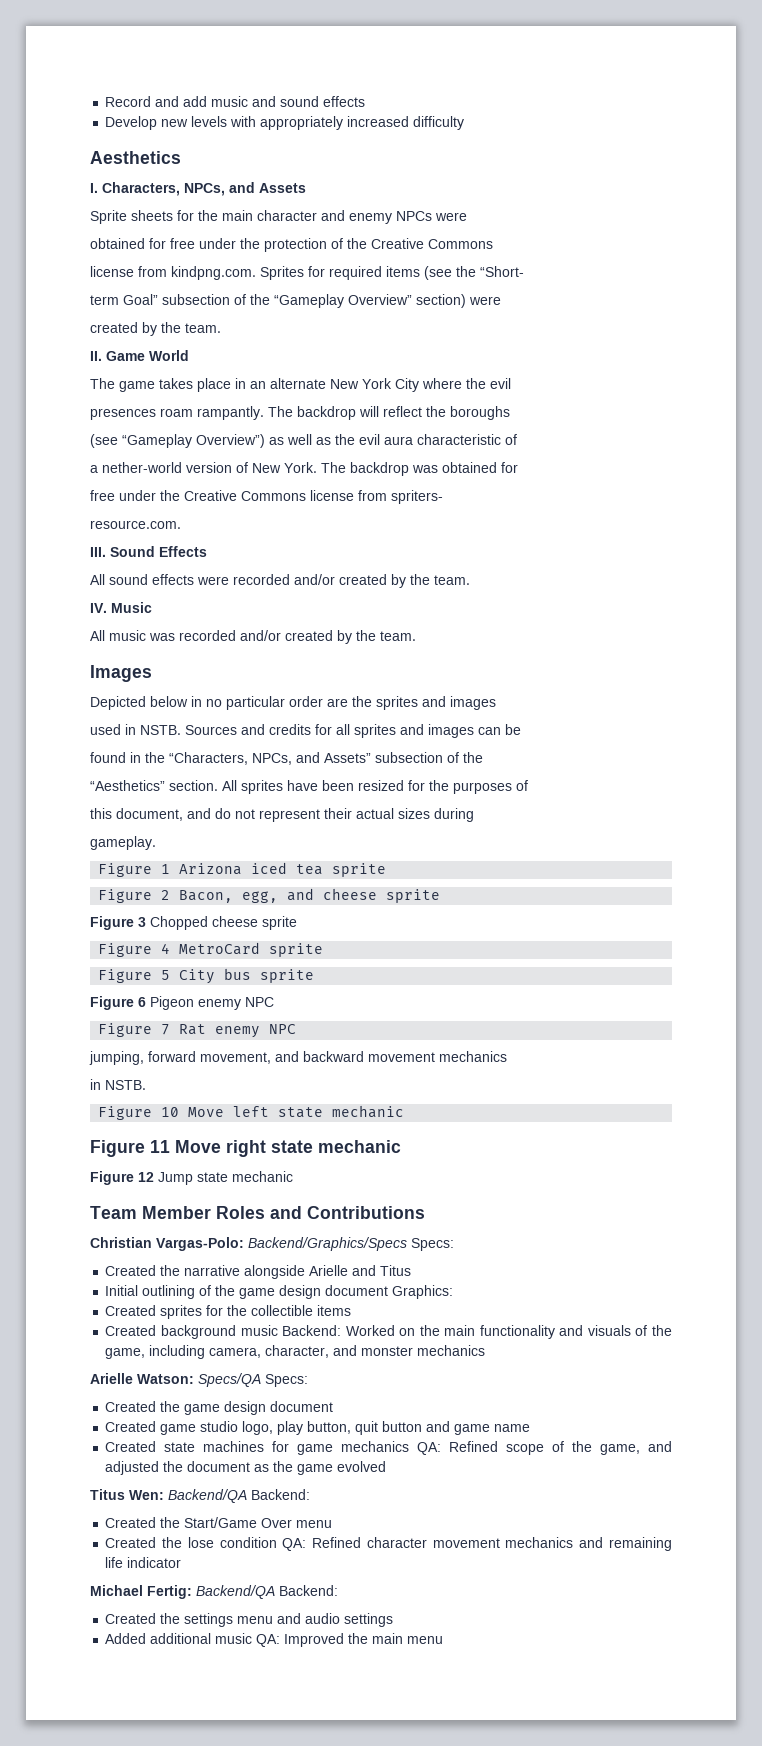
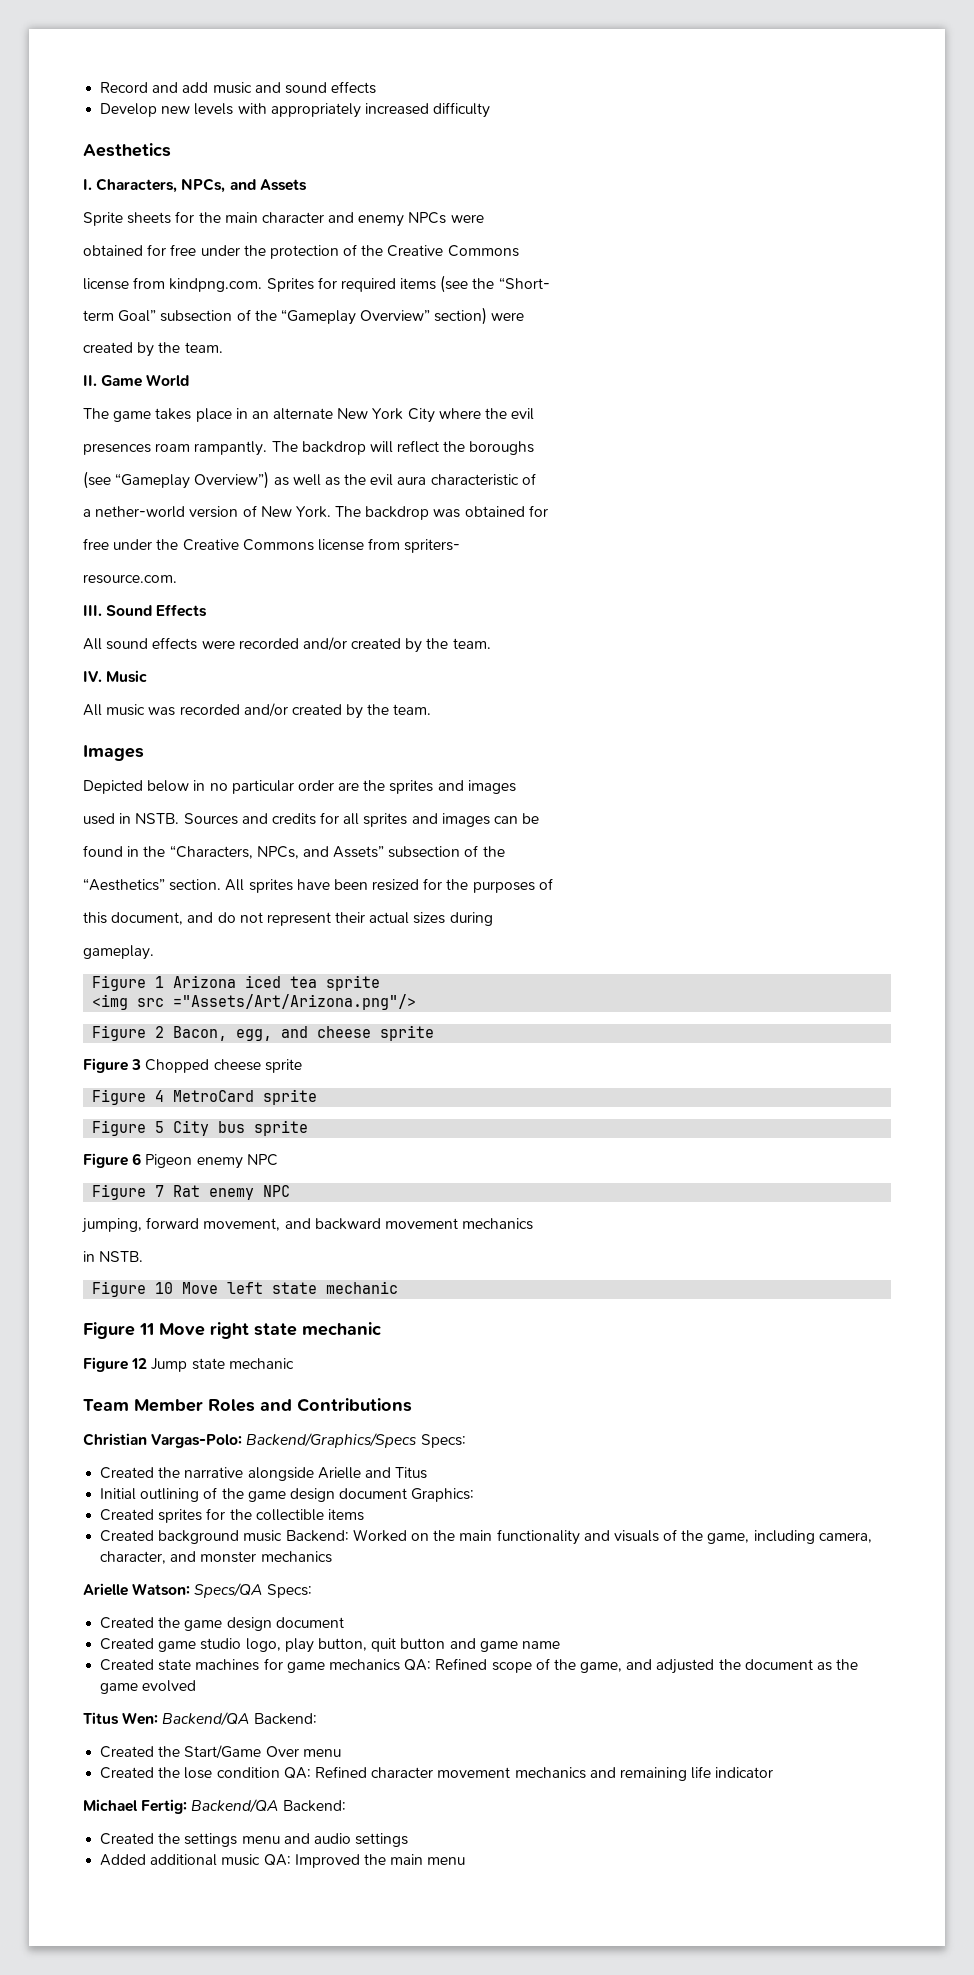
+ <img src ="Assets/Art/Arizona.png"/>

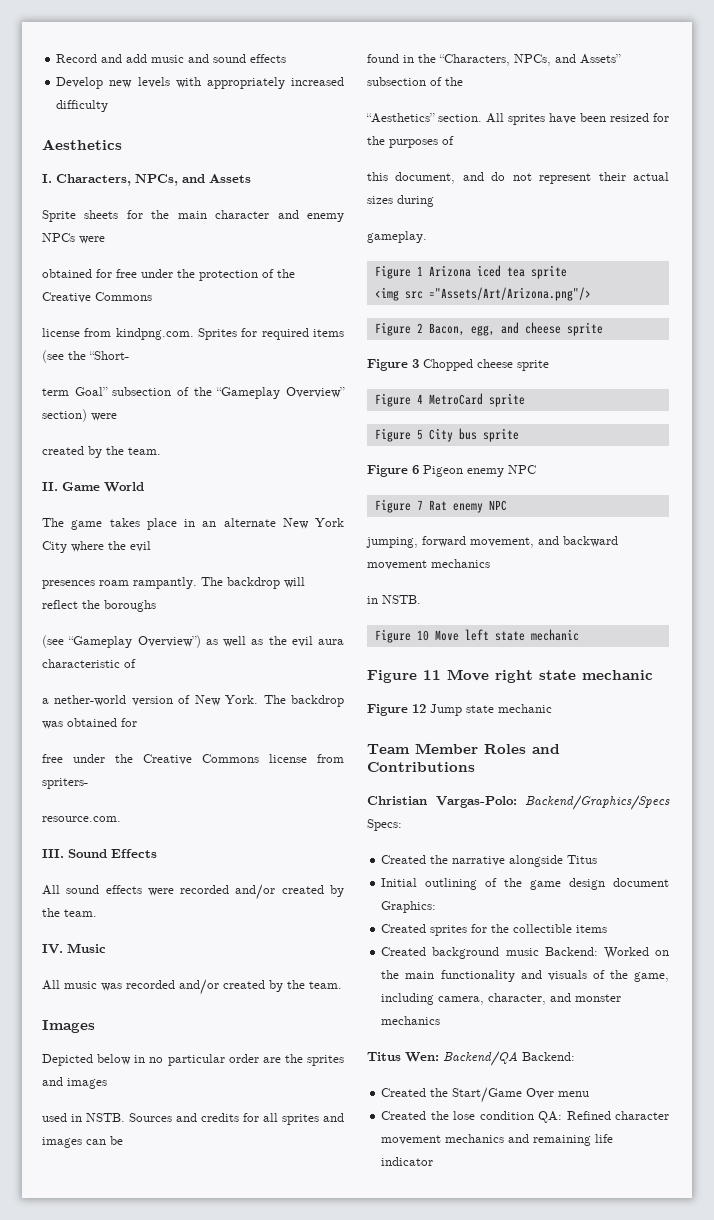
- Created the narrative alongside Arielle and Titus
+ Created the narrative alongside Titus
- Arielle Watson: Specs/QA Specs:
- Created the game design document
- Created game studio logo, play button, quit button and game name
- Created state machines for game mechanics QA: Refined scope of the game, and adjusted the document as the game evolved
- Michael Fertig: Backend/QA Backend:
- Created the settings menu and audio settings
- Added additional music QA: Improved the main menu

